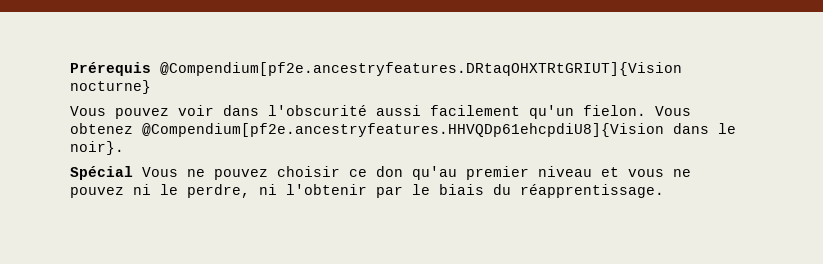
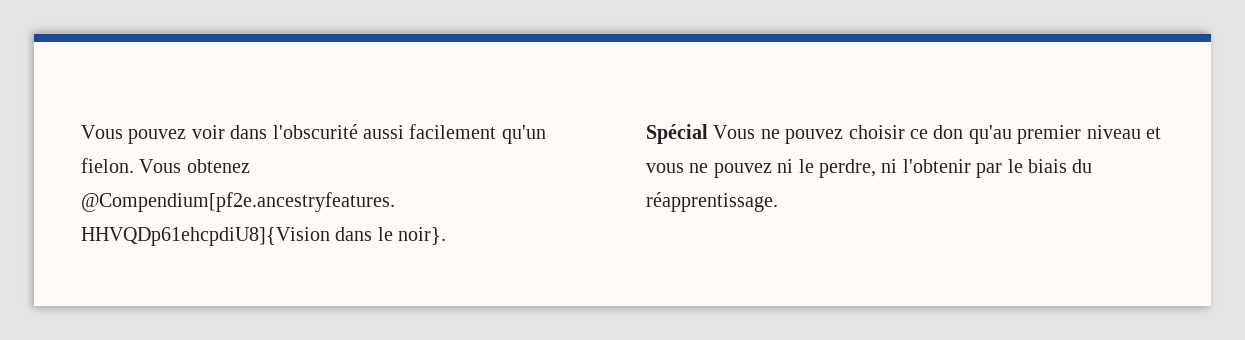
- Prérequis @Compendium[pf2e.ancestryfeatures.DRtaqOHXTRtGRIUT]{Vision nocturne}

